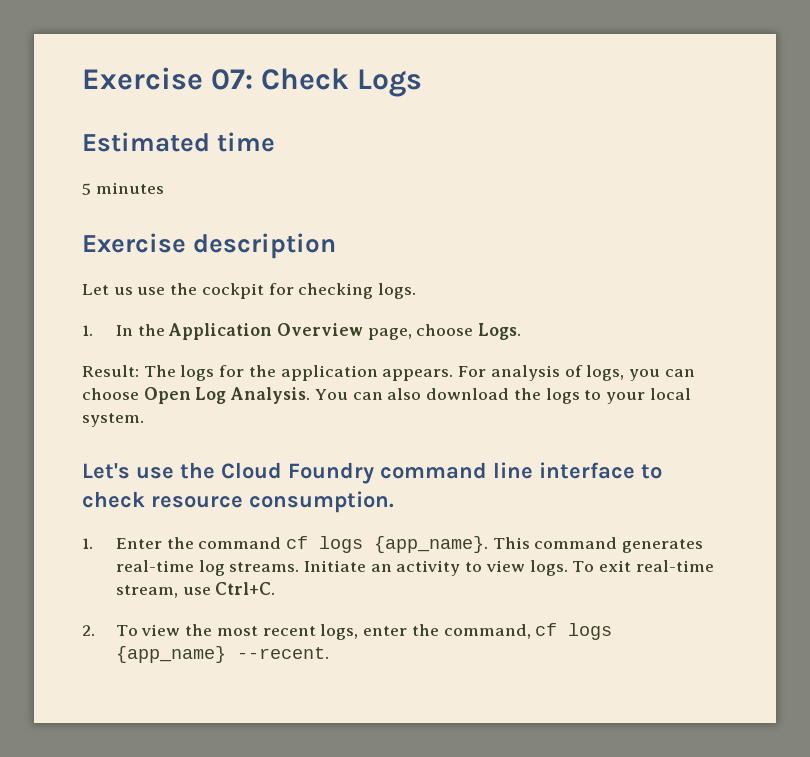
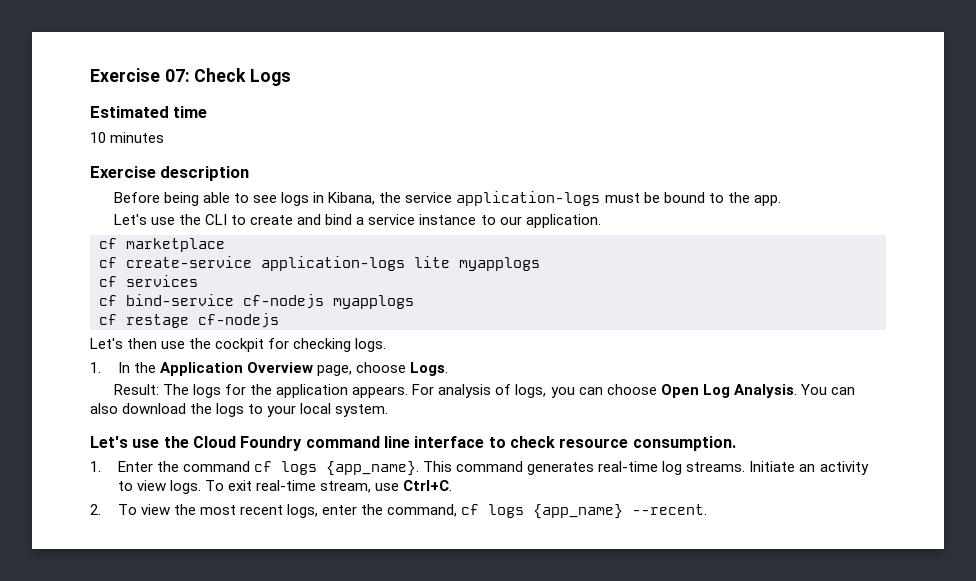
- 5 minutes
+ 10 minutes
- Let us use the cockpit for checking logs.
+ Before being able to see logs in Kibana, the service application-logs must be bound to the app.
+ Let's use the CLI to create and bind a service instance to our application.
+ cf marketplace
+ cf create-service application-logs lite myapplogs
+ cf services
+ cf bind-service cf-nodejs myapplogs
+ cf restage cf-nodejs
+ Let's then use the cockpit for checking logs.

